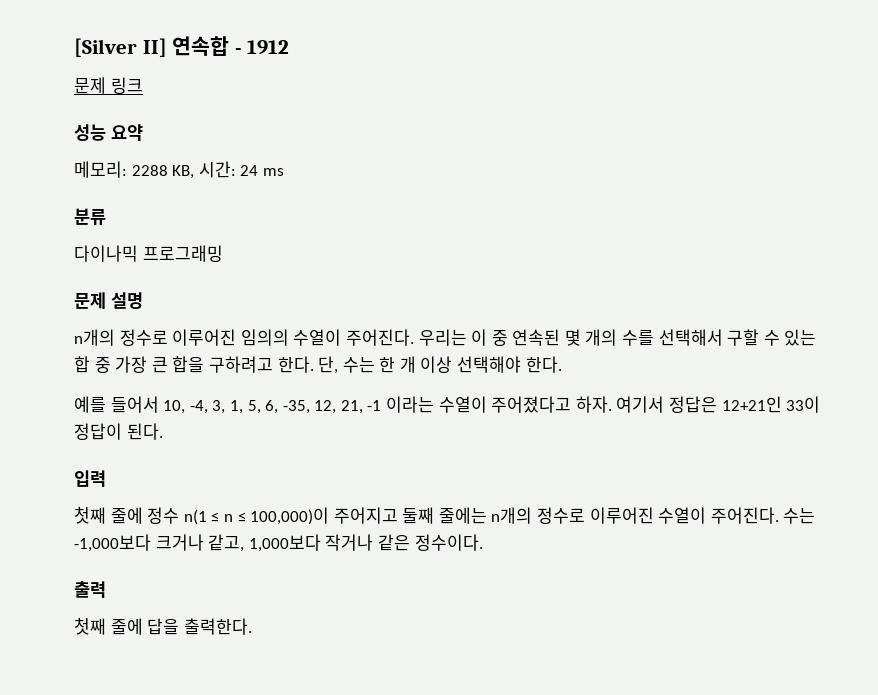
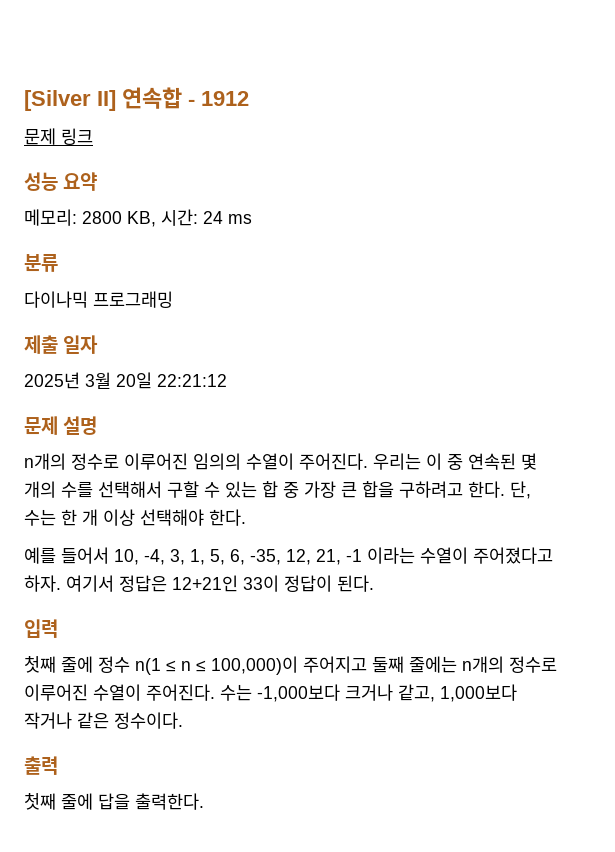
- 메모리: 2288 KB, 시간: 24 ms
+ 메모리: 2800 KB, 시간: 24 ms
+ 제출 일자
+ 2025년 3월 20일 22:21:12

